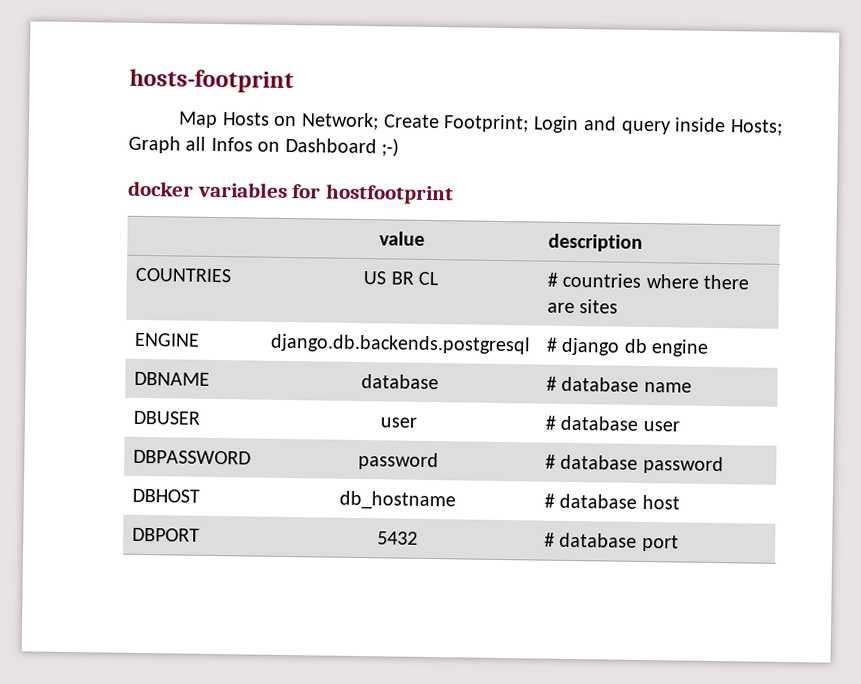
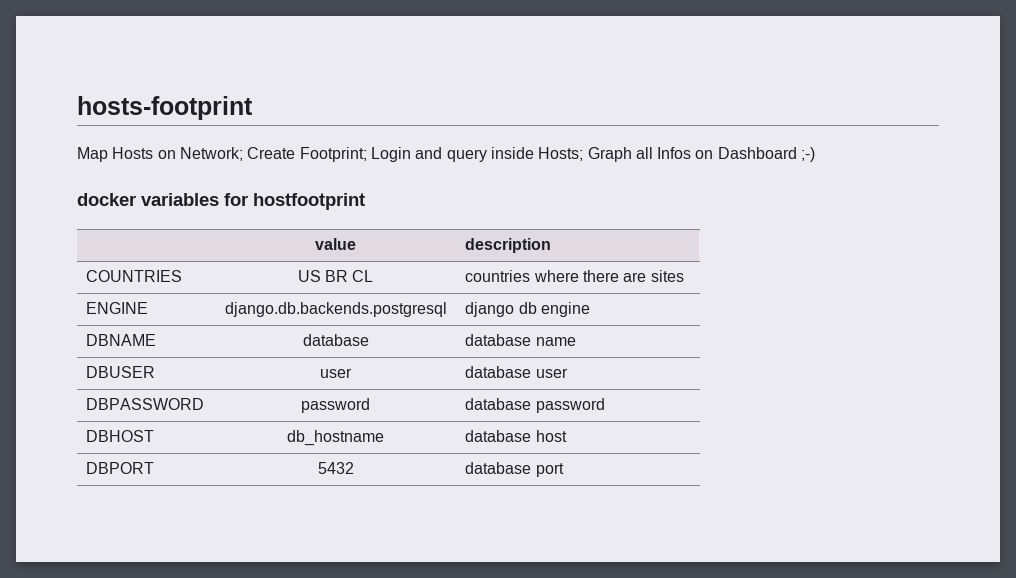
- COUNTRIES | US BR CL | # countries where there are sites
+ COUNTRIES | US BR CL | countries where there are sites
- ENGINE | django.db.backends.postgresql | # django db engine
+ ENGINE | django.db.backends.postgresql | django db engine
- DBNAME | database | # database name
+ DBNAME | database | database name
- DBUSER | user | # database user
+ DBUSER | user | database user
- DBPASSWORD | password | # database password
+ DBPASSWORD | password | database password
- DBHOST | db_hostname | # database host
+ DBHOST | db_hostname | database host
- DBPORT | 5432 | # database port
+ DBPORT | 5432 | database port

